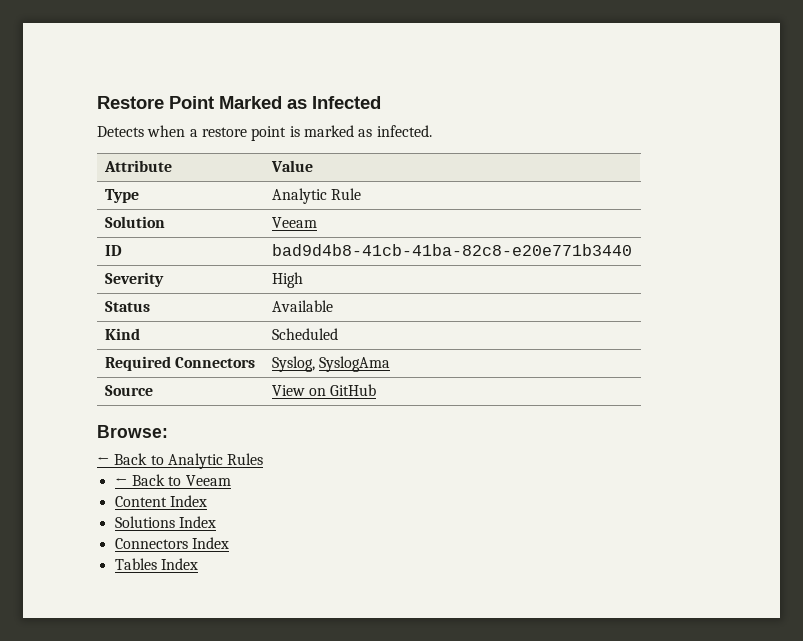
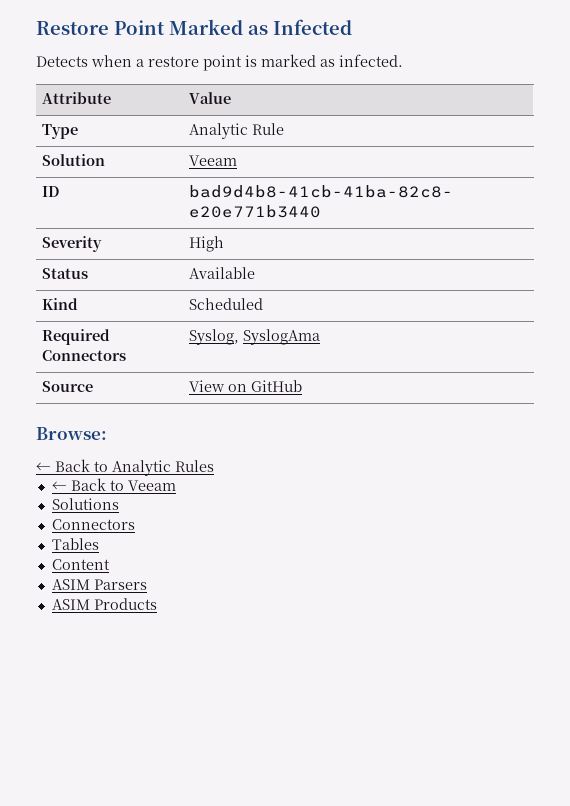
- Content Index
- Solutions Index
- Connectors Index
+ Solutions
+ Connectors
- Tables Index
+ Tables
+ Content
+ ASIM Parsers
+ ASIM Products

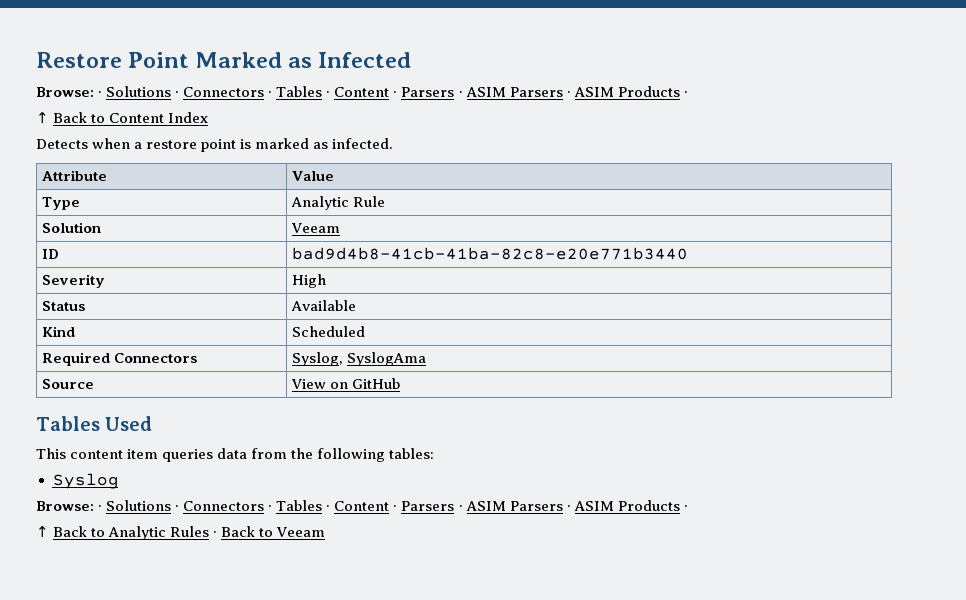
  Restore Point Marked as Infected
+ Browse: · Solutions · Connectors · Tables · Content · Parsers · ASIM Parsers · ASIM Products ·
+ ↑ Back to Content Index
- Browse:
- ← Back to Analytic Rules
- ← Back to Veeam
+ Tables Used
+ This content item queries data from the following tables:
+ Syslog
+ Browse: · Solutions · Connectors · Tables · Content · Parsers · ASIM Parsers · ASIM Products ·
+ ↑ Back to Analytic Rules · Back to Veeam
- Solutions
- Connectors
- Tables
- Content
- ASIM Parsers
- ASIM Products

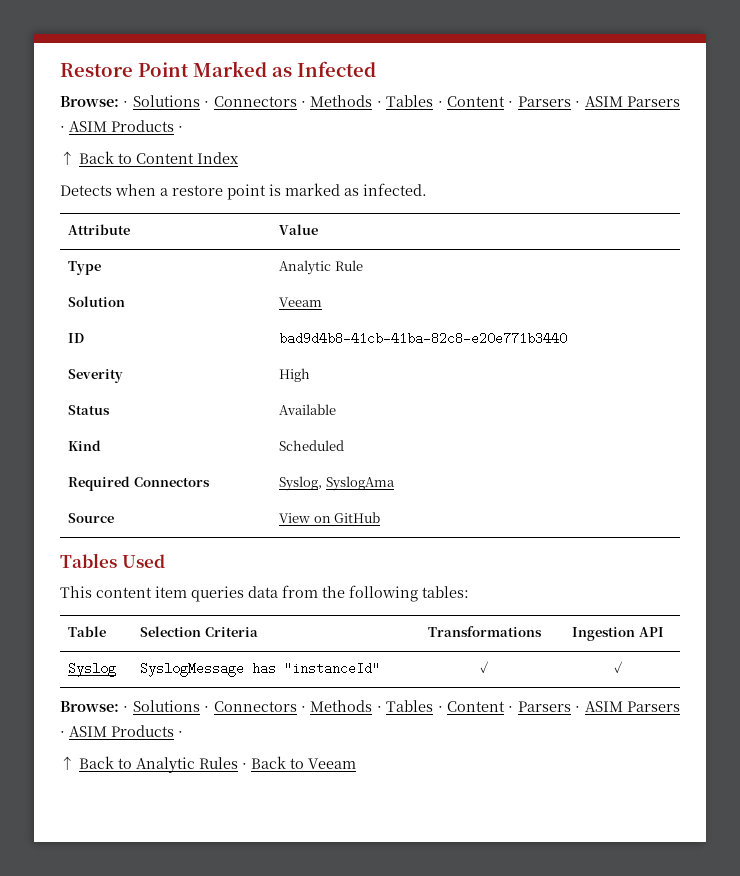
  Restore Point Marked as Infected
- Browse: · Solutions · Connectors · Tables · Content · Parsers · ASIM Parsers · ASIM Products ·
+ Browse: · Solutions · Connectors · Methods · Tables · Content · Parsers · ASIM Parsers · ASIM Products ·
- Syslog
- Browse: · Solutions · Connectors · Tables · Content · Parsers · ASIM Parsers · ASIM Products ·
+ Table | Selection Criteria | Transformations | Ingestion API
+ Syslog | SyslogMessage has "instanceId" | ✓ | ✓
+ Browse: · Solutions · Connectors · Methods · Tables · Content · Parsers · ASIM Parsers · ASIM Products ·

